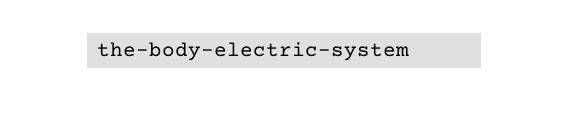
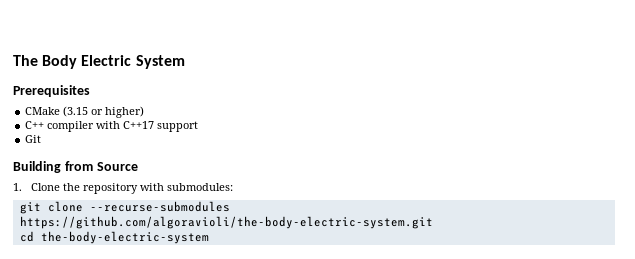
- the-body-electric-system
+ The Body Electric System
+ Prerequisites
+ CMake (3.15 or higher)
+ C++ compiler with C++17 support
+ Git
+ Building from Source
+ 1. Clone the repository with submodules:
+ git clone --recurse-submodules https://github.com/algoravioli/the-body-electric-system.git
+ cd the-body-electric-system

